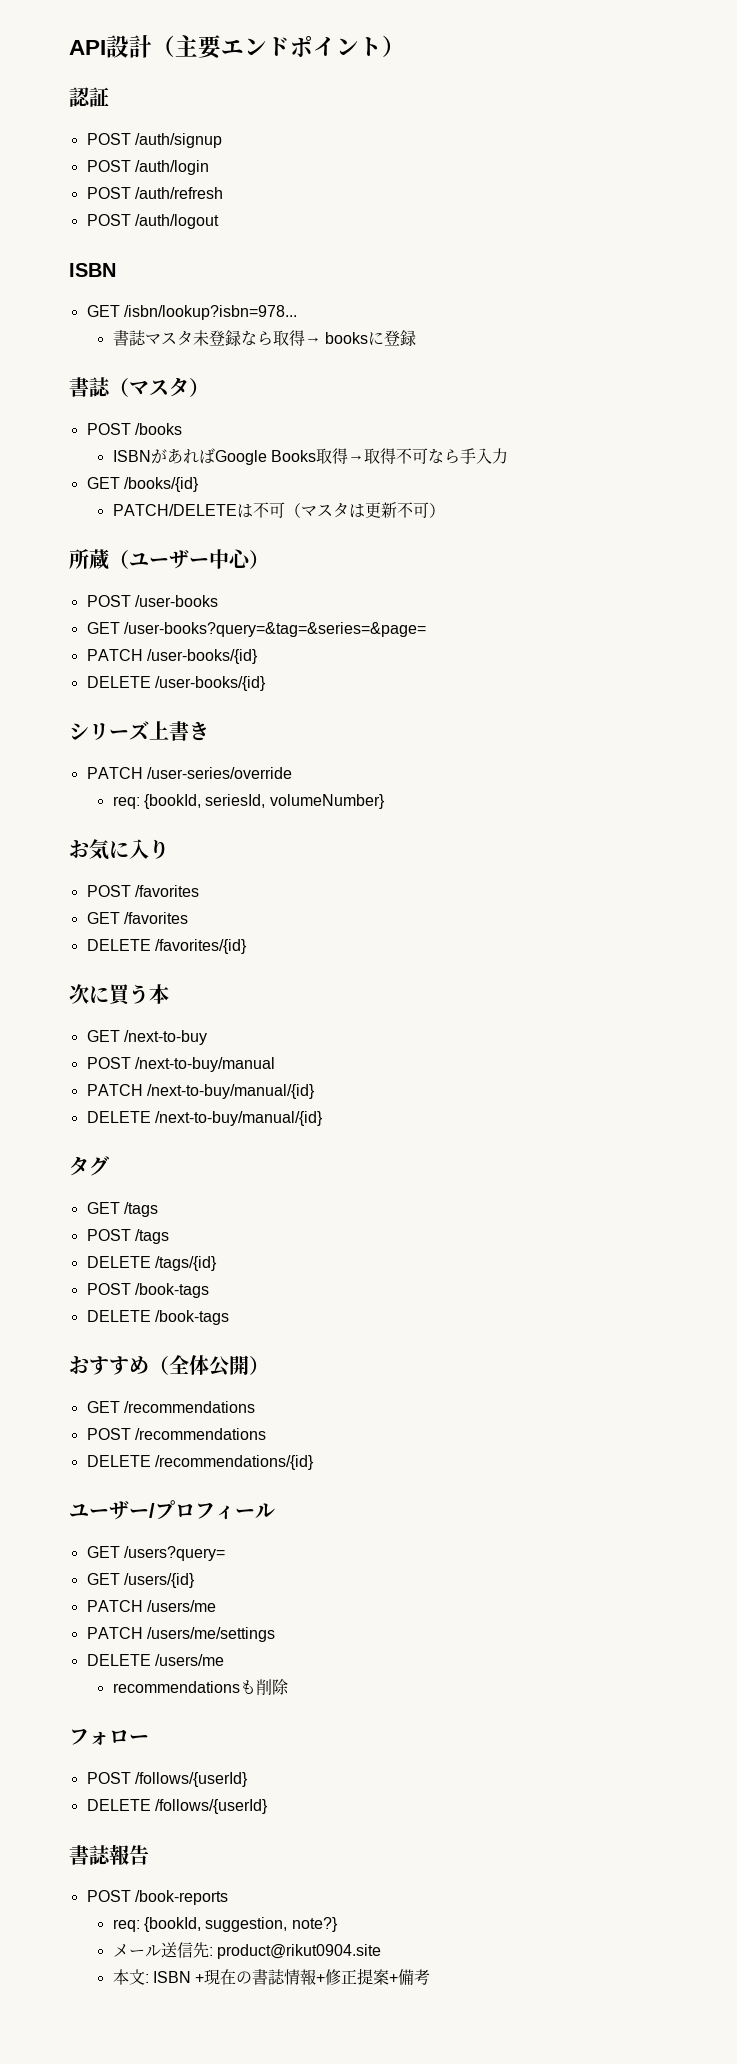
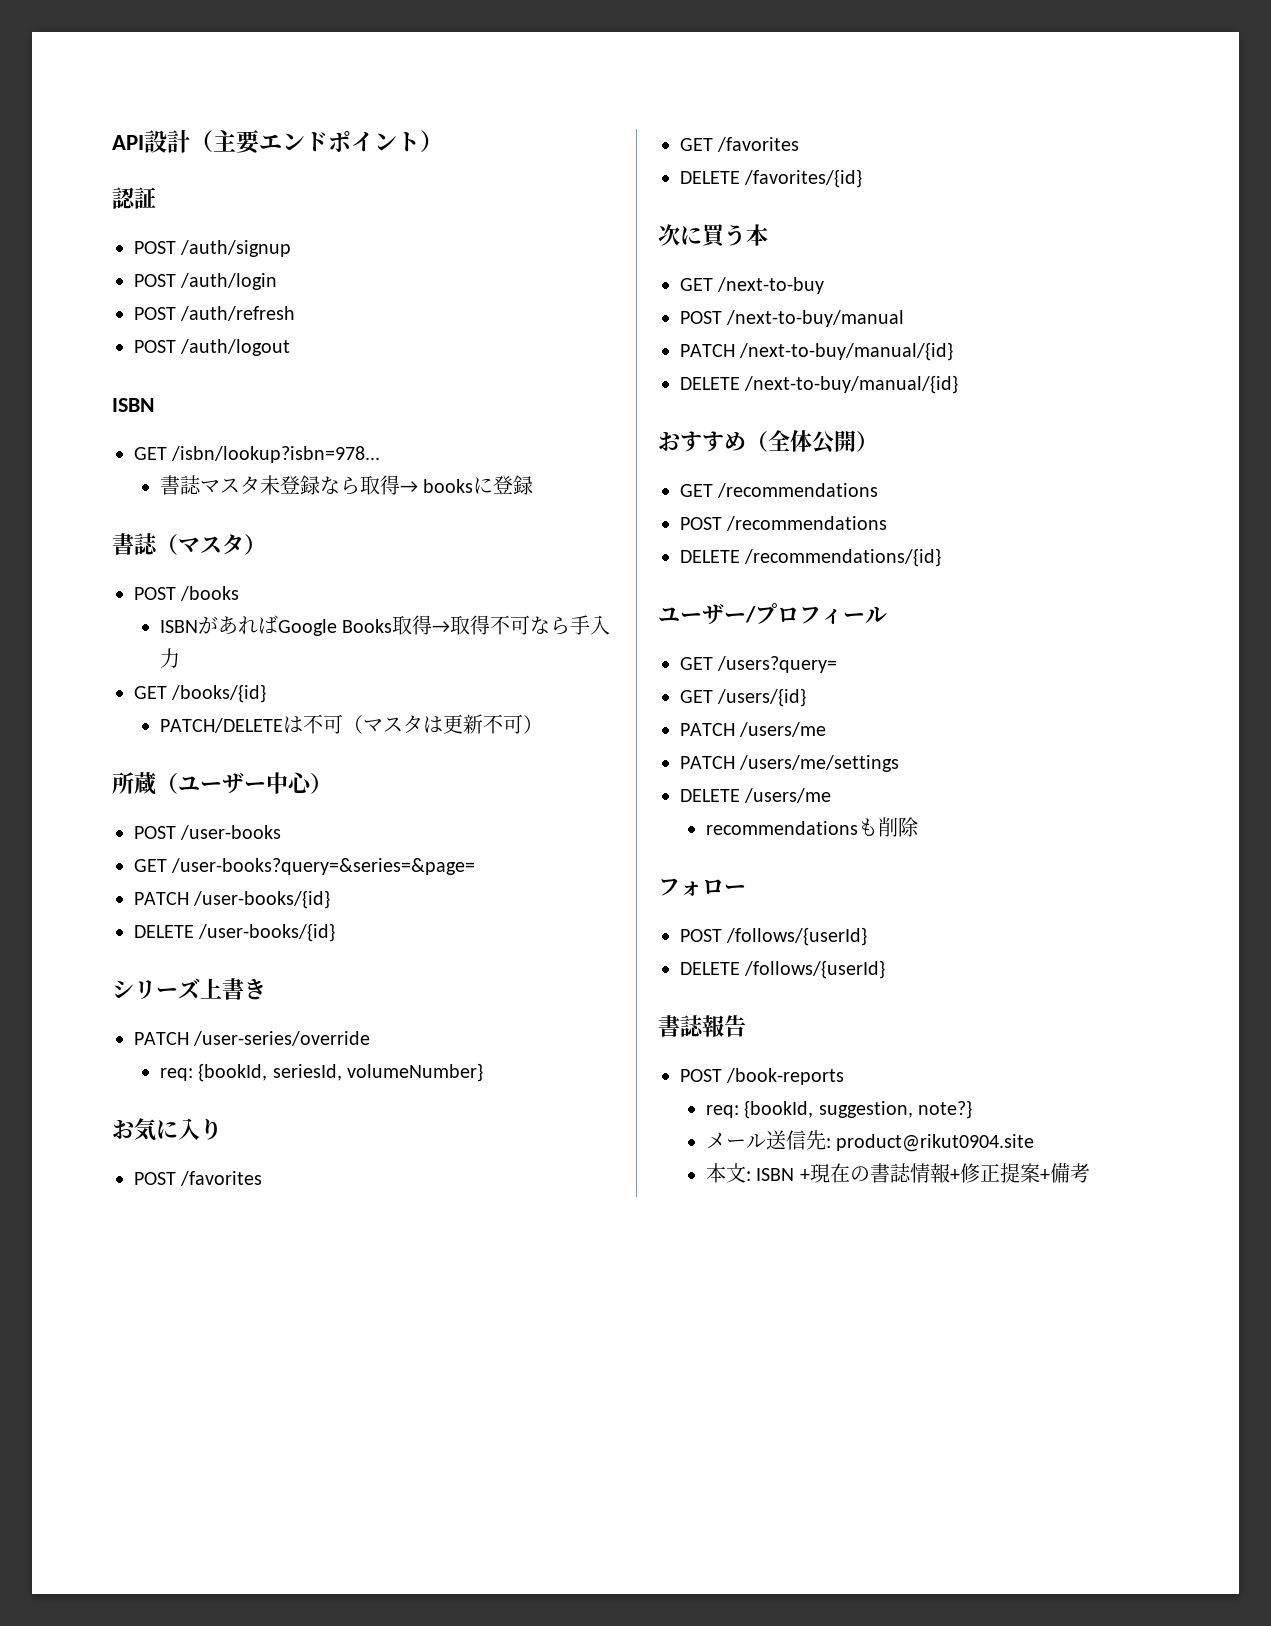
- GET /user-books?query=&tag=&series=&page=
+ GET /user-books?query=&series=&page=
- タグ
- GET /tags
- POST /tags
- DELETE /tags/{id}
- POST /book-tags
- DELETE /book-tags

